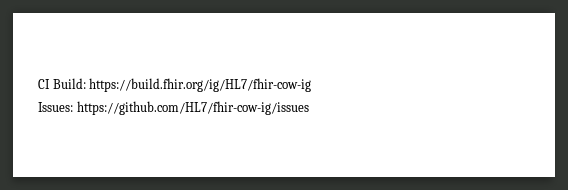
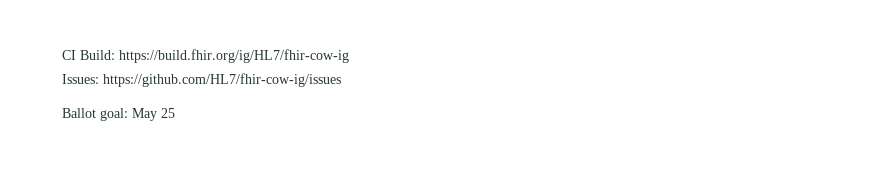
+ Ballot goal: May 25

